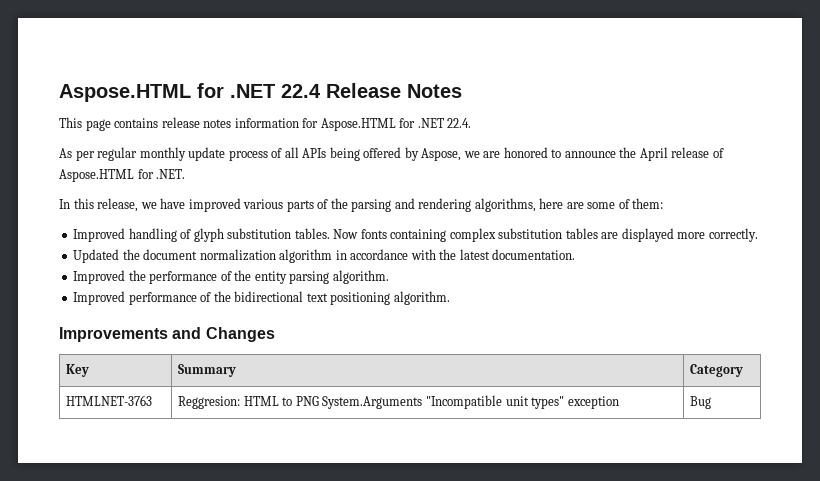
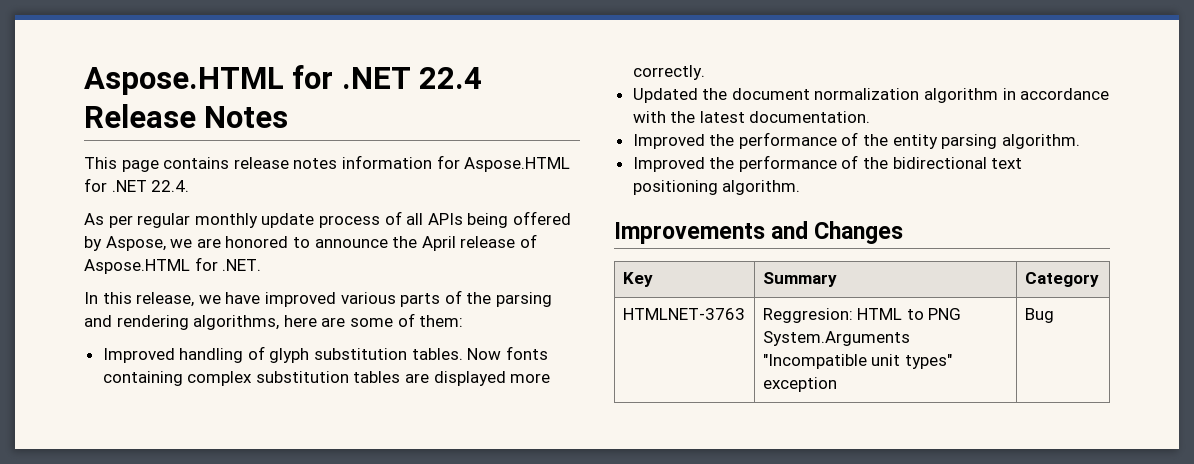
- Improved performance of the bidirectional text positioning algorithm.
+ Improved the performance of the bidirectional text positioning algorithm.

